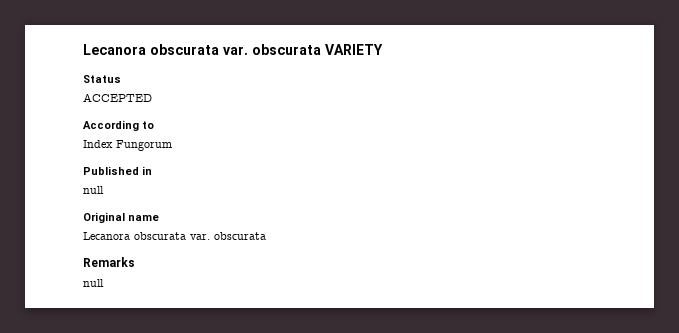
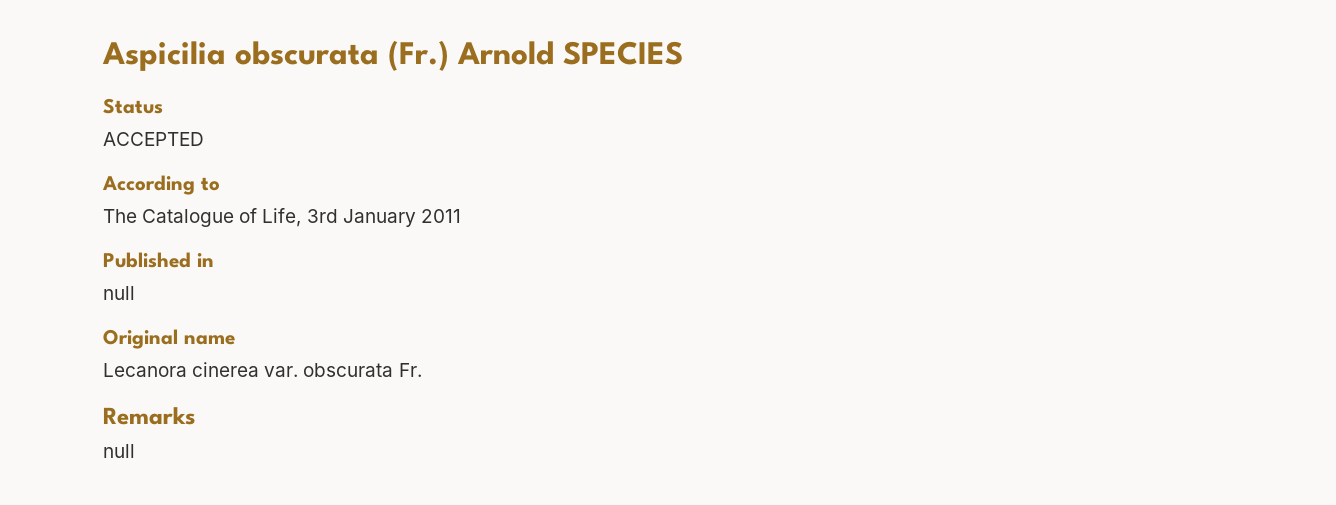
- Lecanora obscurata var. obscurata VARIETY
+ Aspicilia obscurata (Fr.) Arnold SPECIES
- Index Fungorum
+ The Catalogue of Life, 3rd January 2011
  Original name
- Lecanora obscurata var. obscurata
+ Lecanora cinerea var. obscurata Fr.

